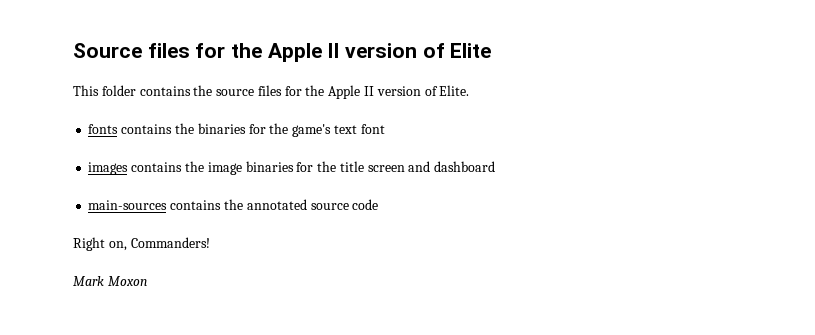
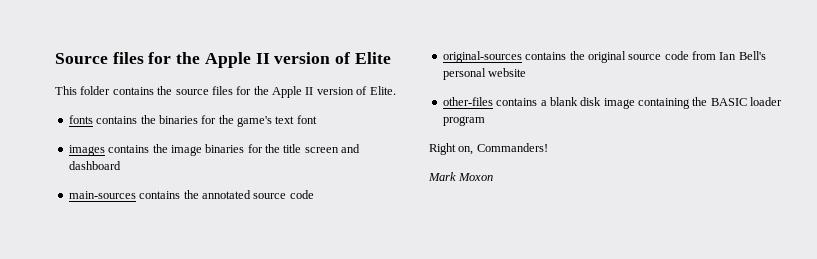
+ original-sources contains the original source code from Ian Bell's personal website
+ other-files contains a blank disk image containing the BASIC loader program

